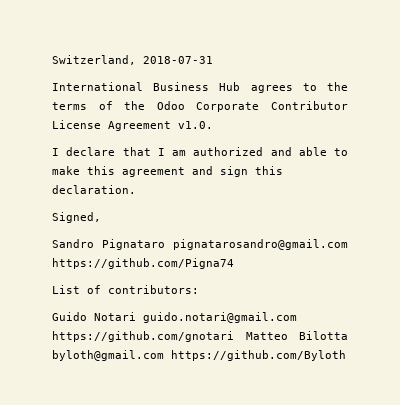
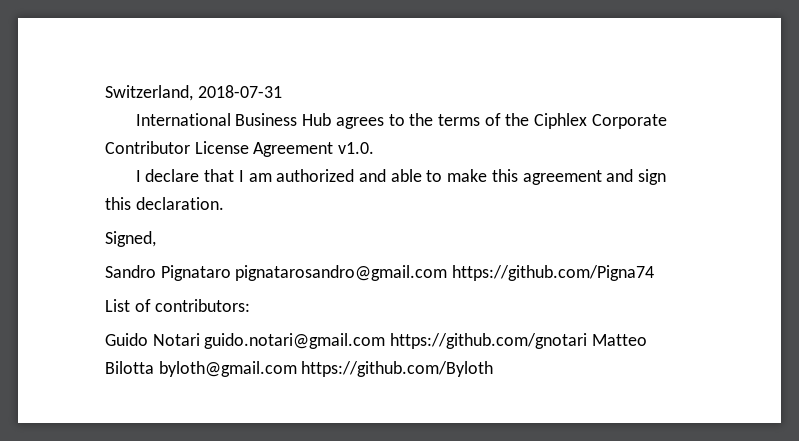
- International Business Hub agrees to the terms of the Odoo Corporate Contributor License Agreement v1.0.
+ International Business Hub agrees to the terms of the Ciphlex Corporate Contributor License Agreement v1.0.

